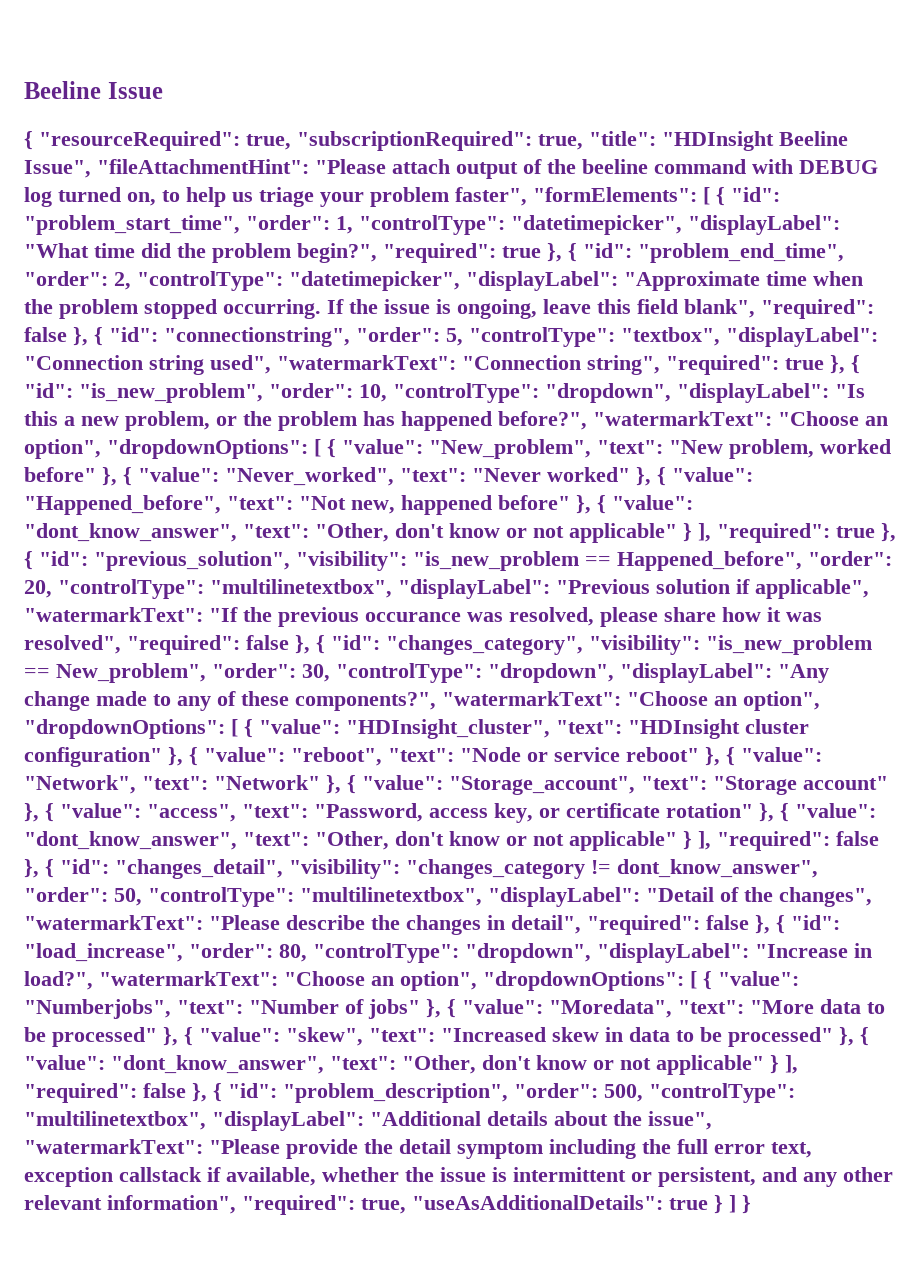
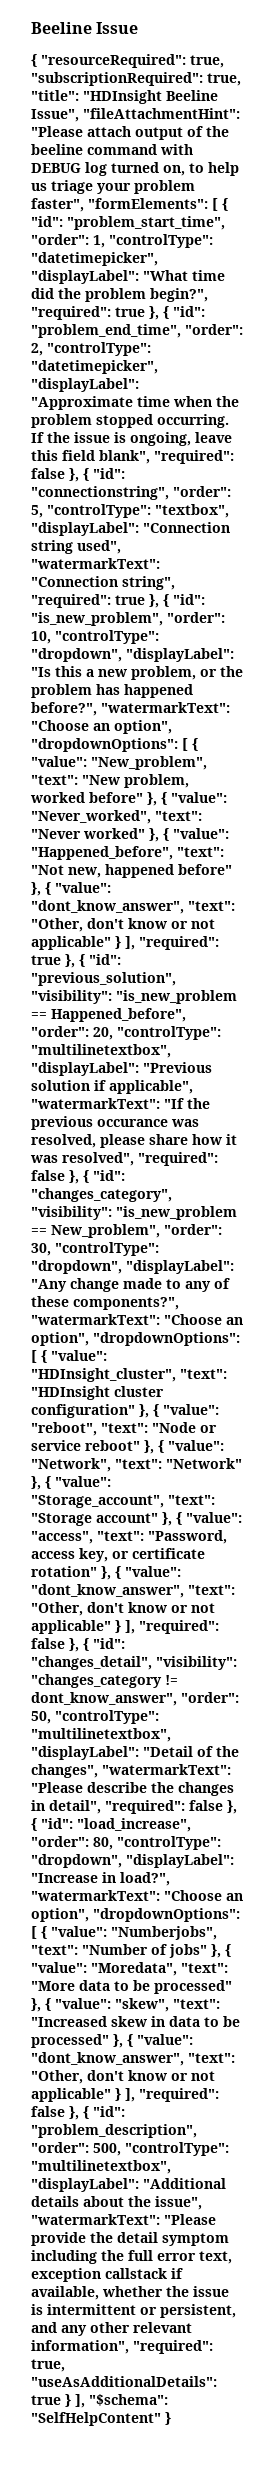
- true } ] }
+ true } ], "$schema": "SelfHelpContent" }

